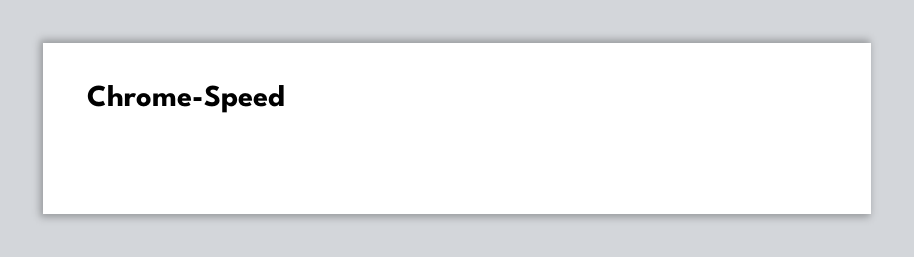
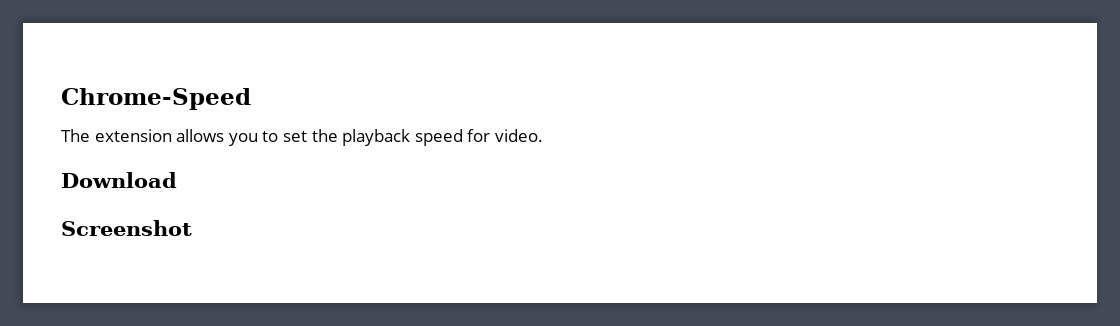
+ The extension allows you to set the playback speed for video.
+ Download
+ Screenshot

